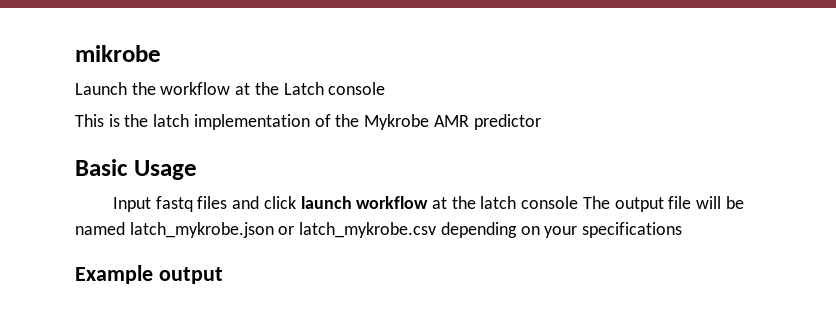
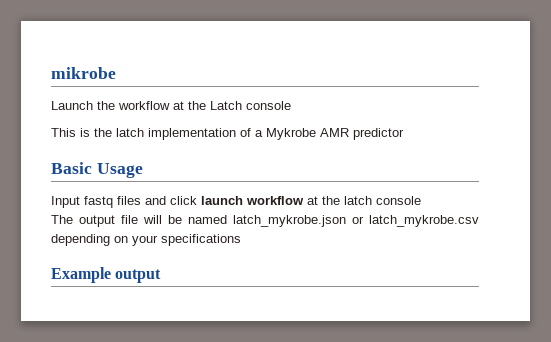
- This is the latch implementation of the Mykrobe AMR predictor
+ This is the latch implementation of a Mykrobe AMR predictor
- Input fastq files and click launch workflow at the latch console The output file will be named latch_mykrobe.json or latch_mykrobe.csv depending on your specifications
+ Input fastq files and click launch workflow at the latch console
+ The output file will be named latch_mykrobe.json or latch_mykrobe.csv depending on your specifications

